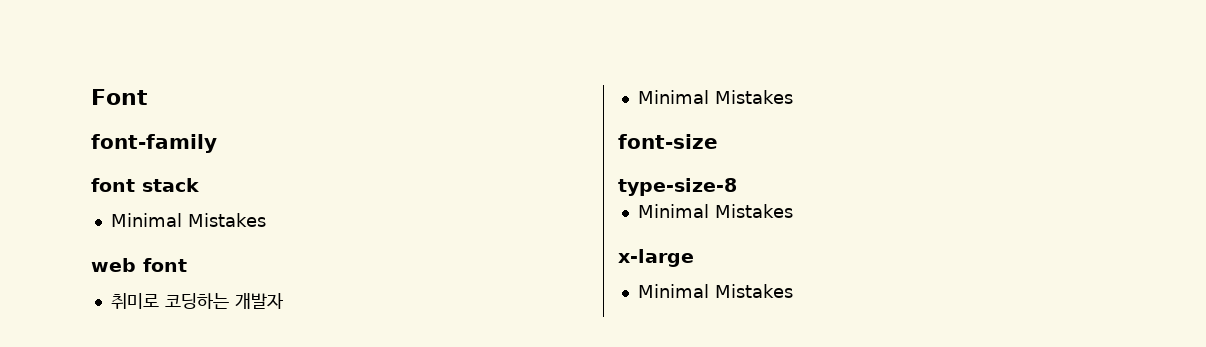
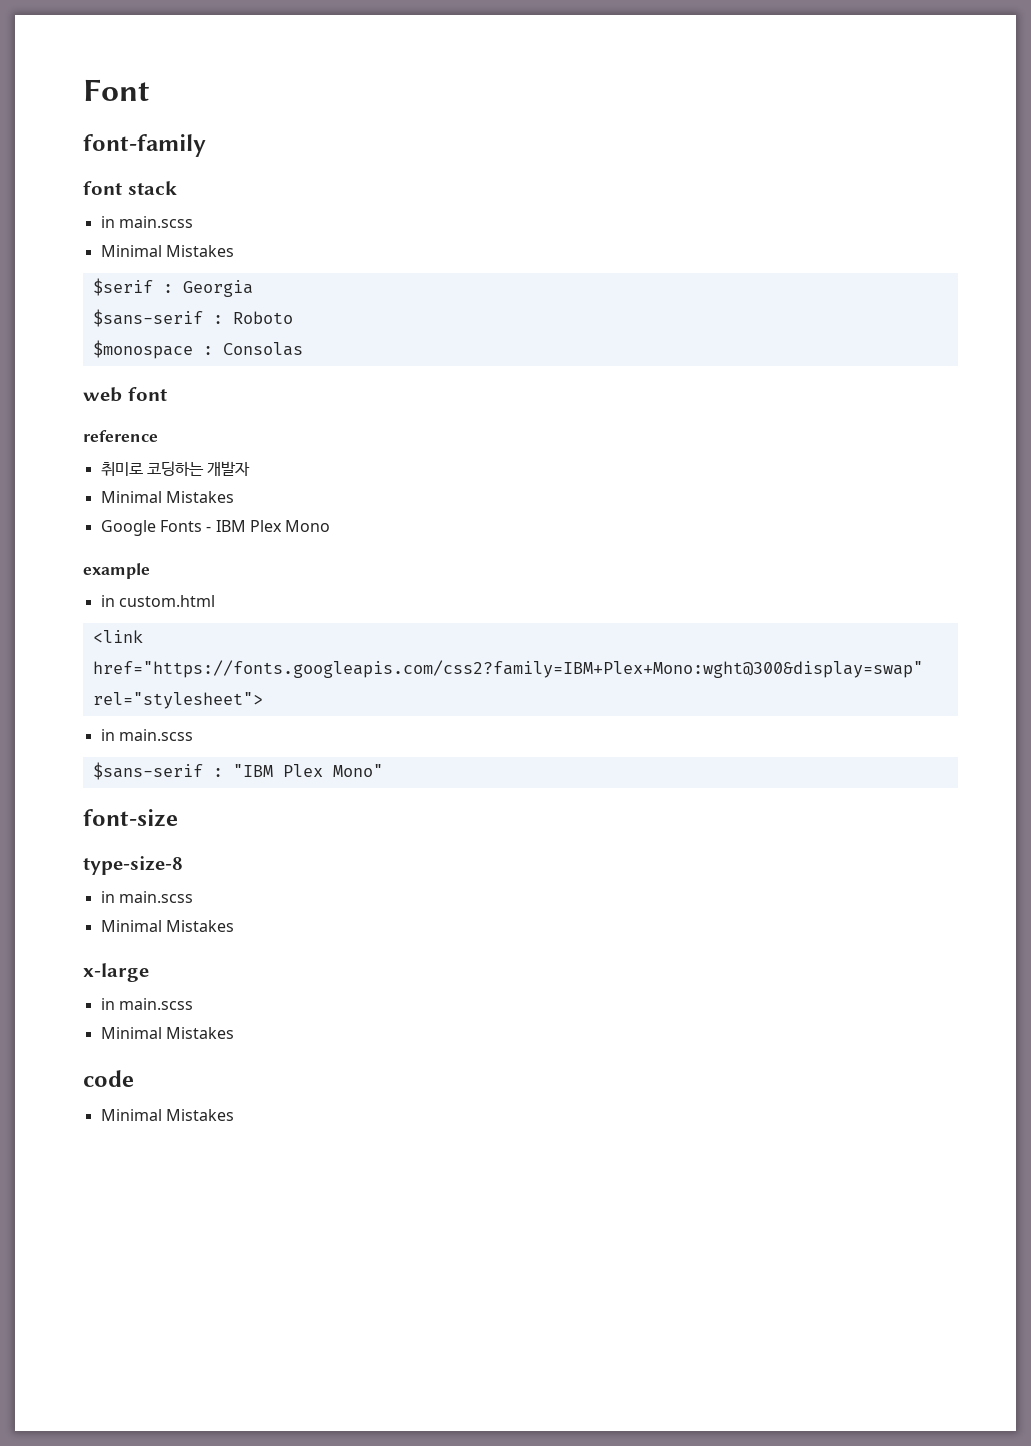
  font stack
+ in main.scss
  Minimal Mistakes
+ $serif : Georgia
+ $sans-serif : Roboto
+ $monospace : Consolas
+ reference
+ Google Fonts - IBM Plex Mono
+ example
+ in custom.html
+ <link href="https://fonts.googleapis.com/css2?family=IBM+Plex+Mono:wght@300&display=swap" rel="stylesheet">
+ in main.scss
+ $sans-serif : "IBM Plex Mono"
  type-size-8
+ in main.scss
  x-large
+ in main.scss
+ Minimal Mistakes
+ code

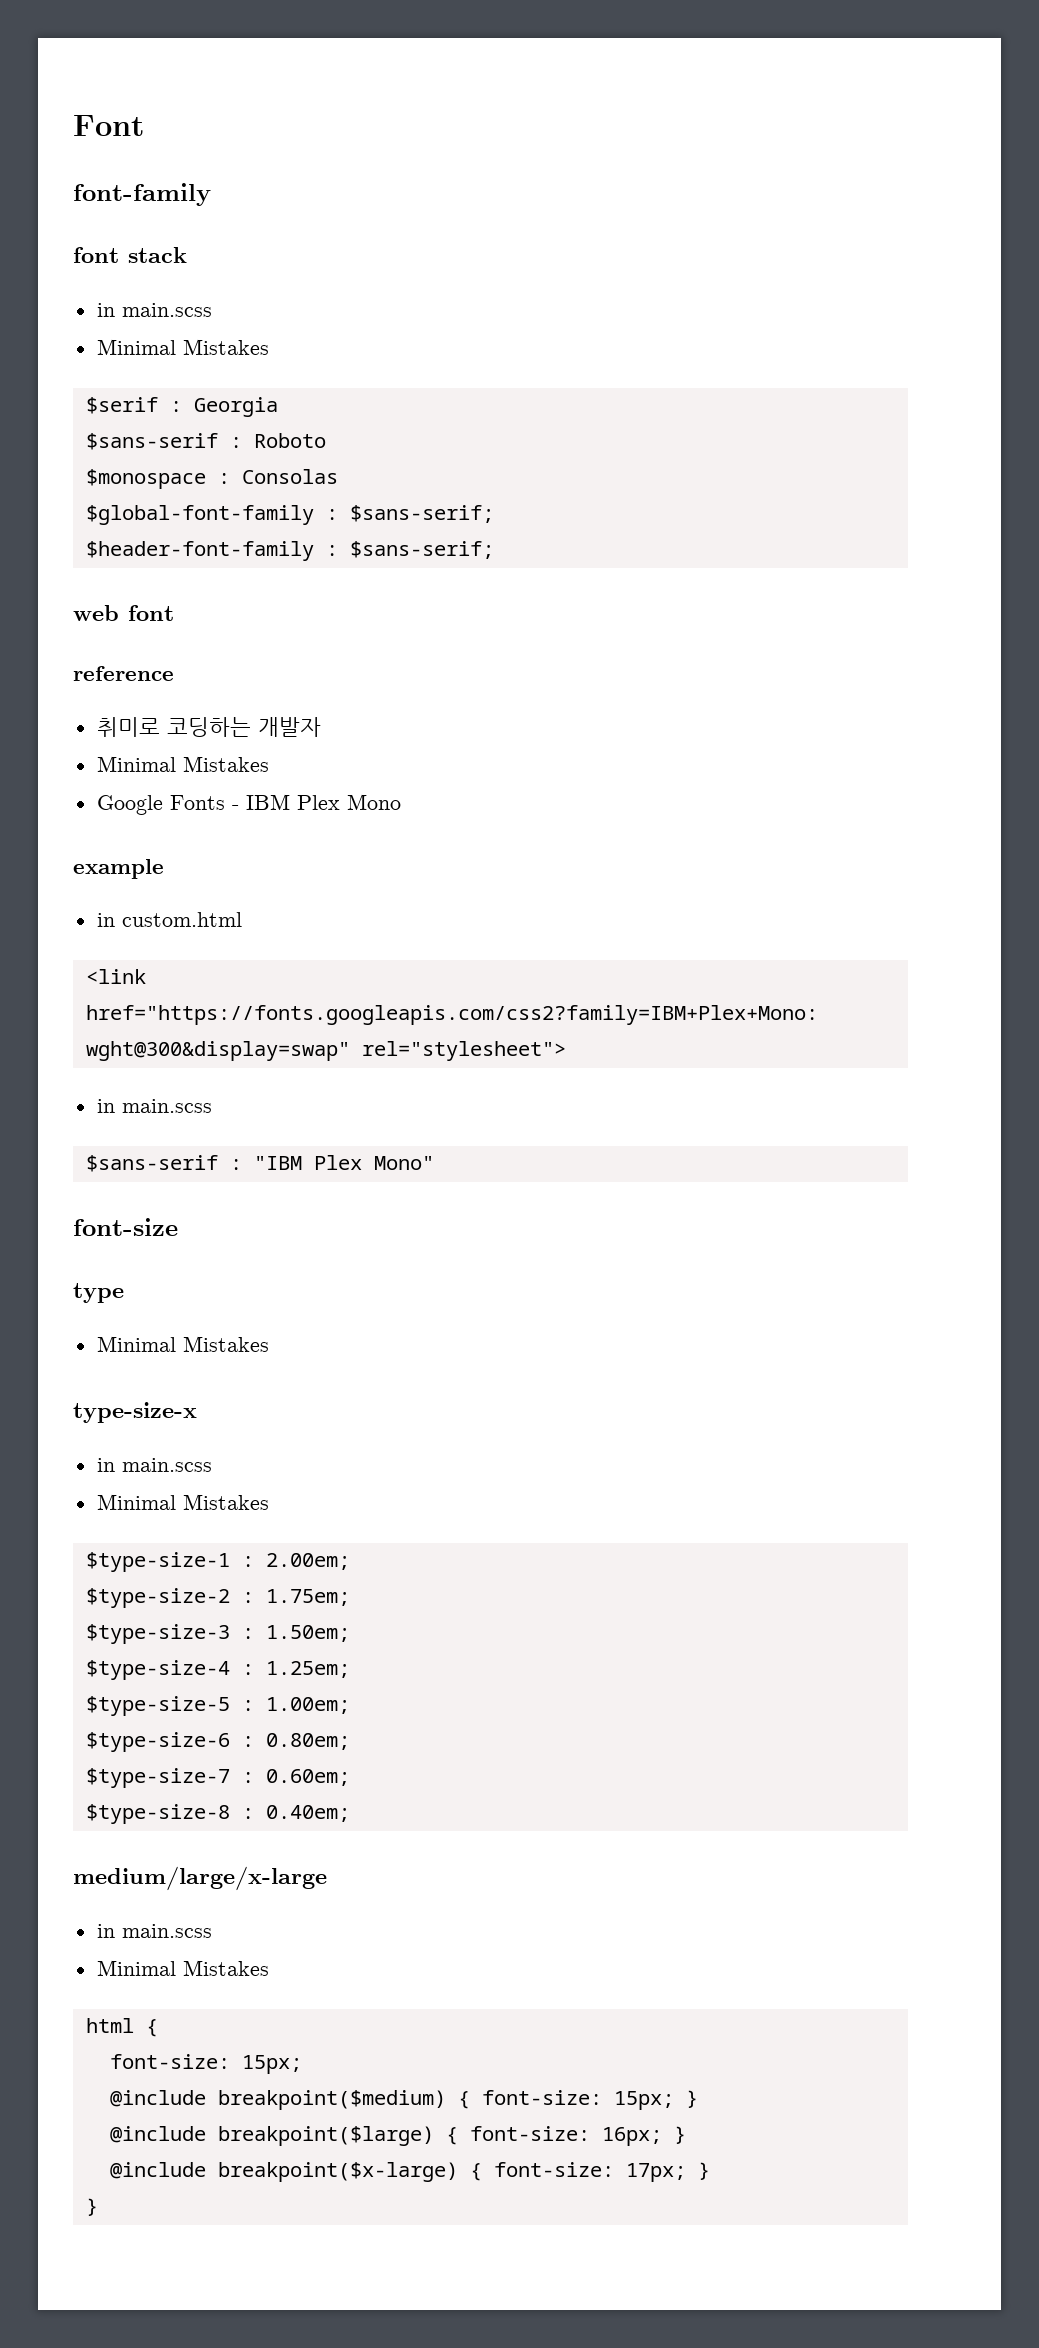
+ $global-font-family : $sans-serif;
+ $header-font-family : $sans-serif;
- type-size-8
+ type
+ Minimal Mistakes
+ type-size-x
  in main.scss
  Minimal Mistakes
- x-large
+ $type-size-1 : 2.00em;
+ $type-size-2 : 1.75em;
+ $type-size-3 : 1.50em;
+ $type-size-4 : 1.25em;
+ $type-size-5 : 1.00em;
+ $type-size-6 : 0.80em;
+ $type-size-7 : 0.60em;
+ $type-size-8 : 0.40em;
+ medium/large/x-large
  in main.scss
  Minimal Mistakes
- code
- Minimal Mistakes
+ html {
+ font-size: 15px;
+ @include breakpoint($medium) { font-size: 15px; }
+ @include breakpoint($large) { font-size: 16px; }
+ @include breakpoint($x-large) { font-size: 17px; }
+ }

